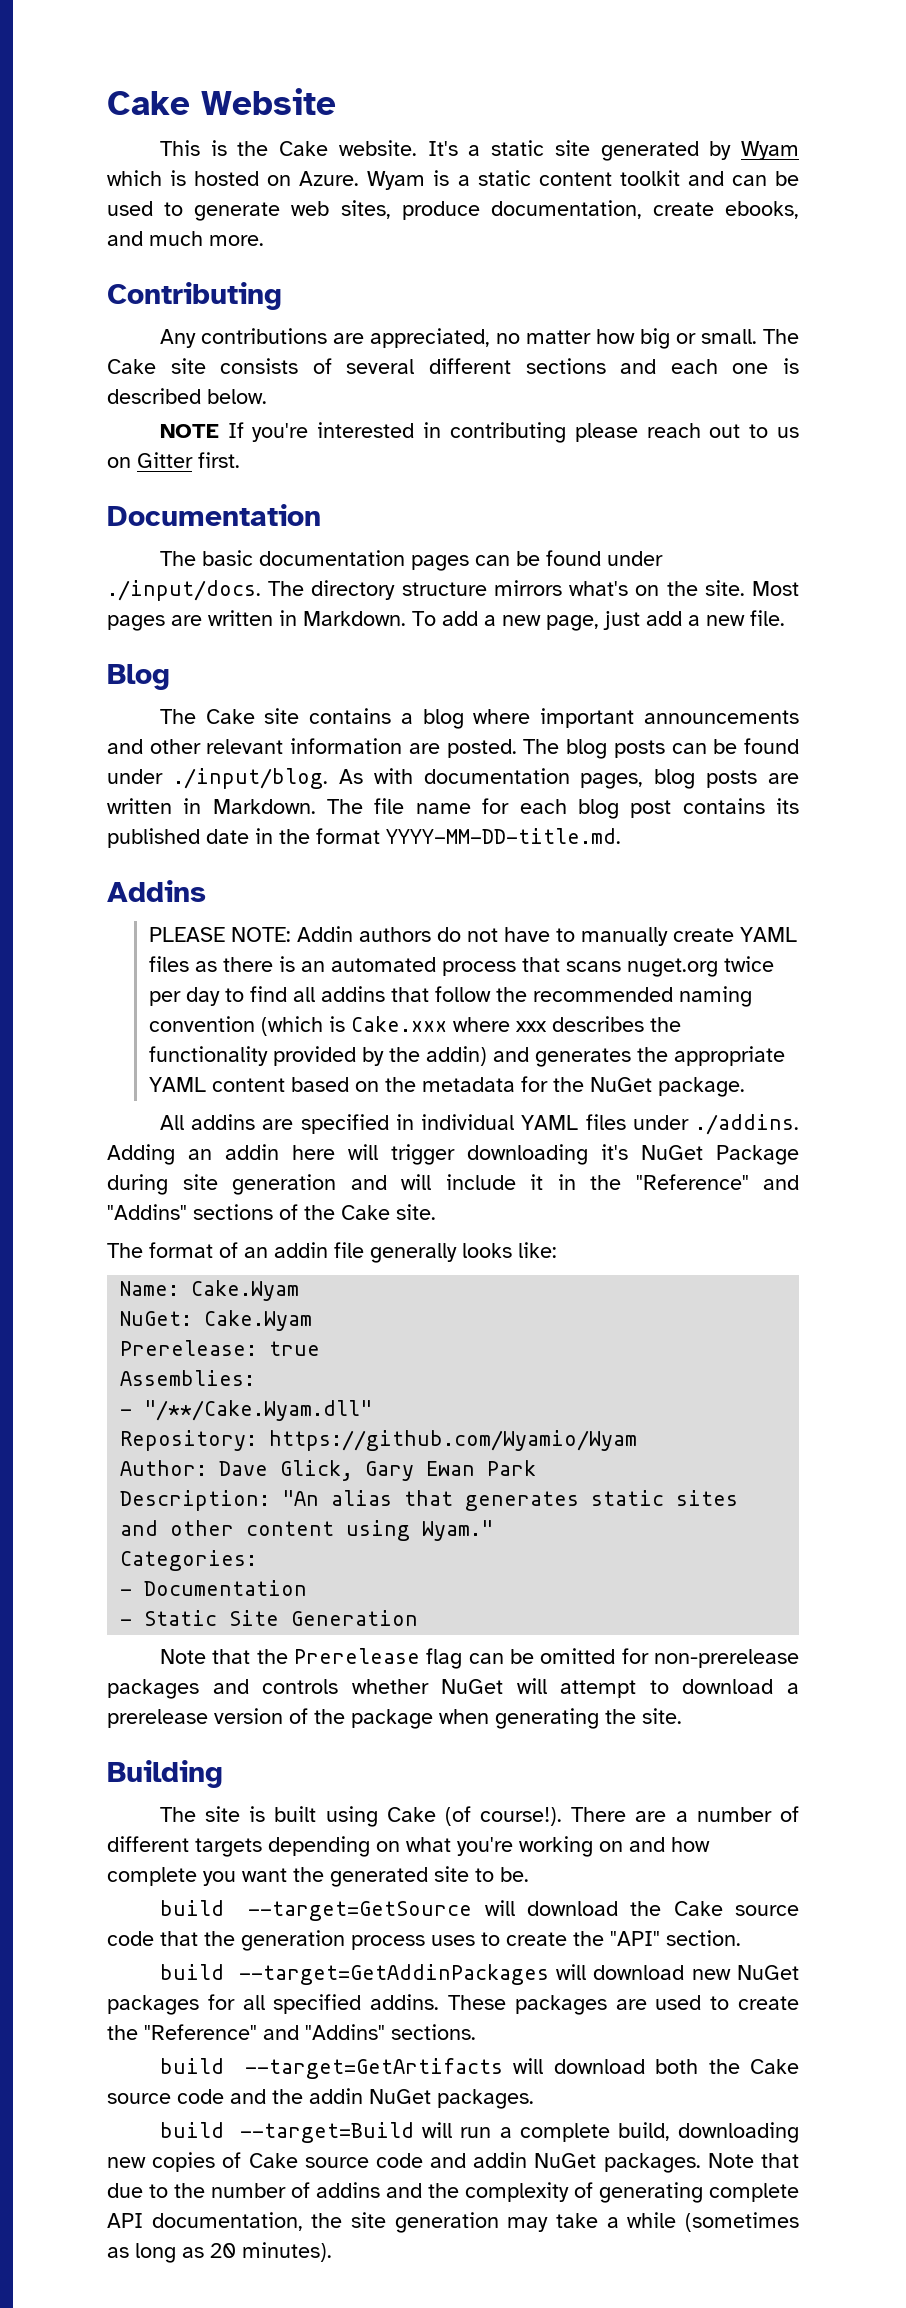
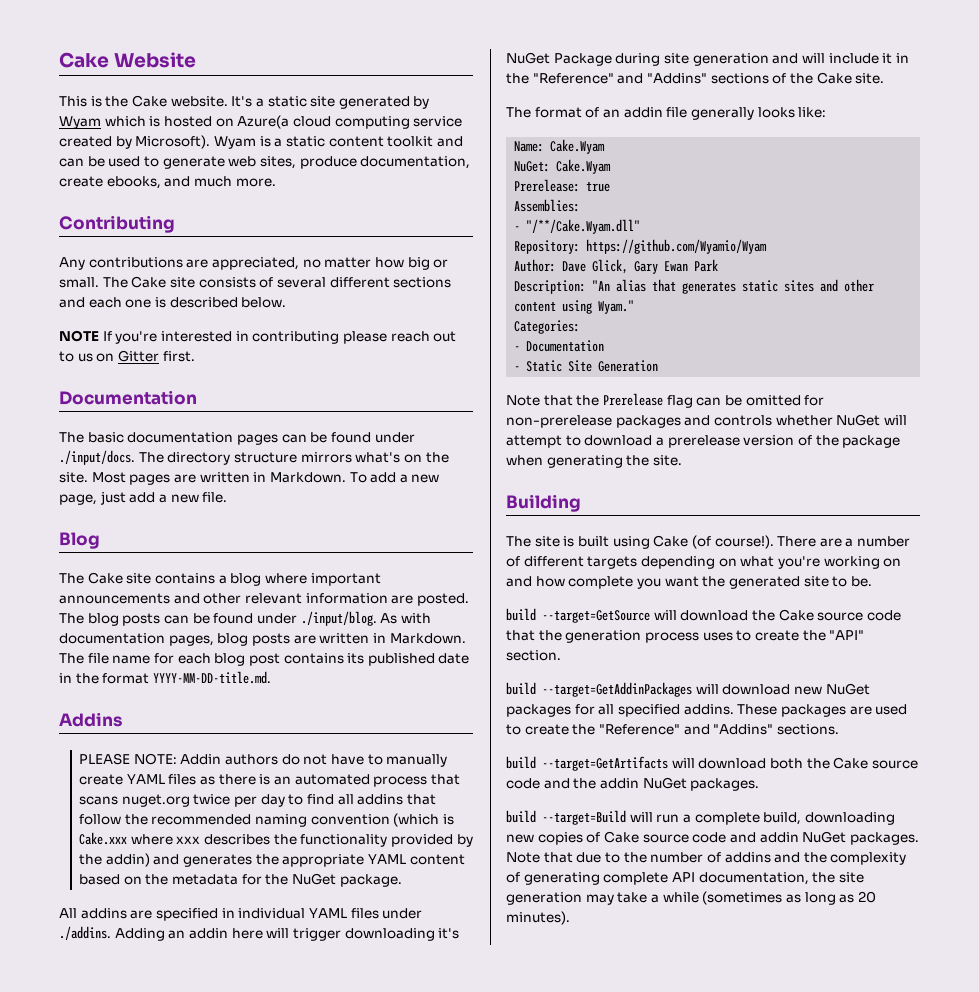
- It's a static site generated by Wyam which is hosted on Azure.
+ It's a static site generated by Wyam which is hosted on Azure(a cloud computing service created by Microsoft).

